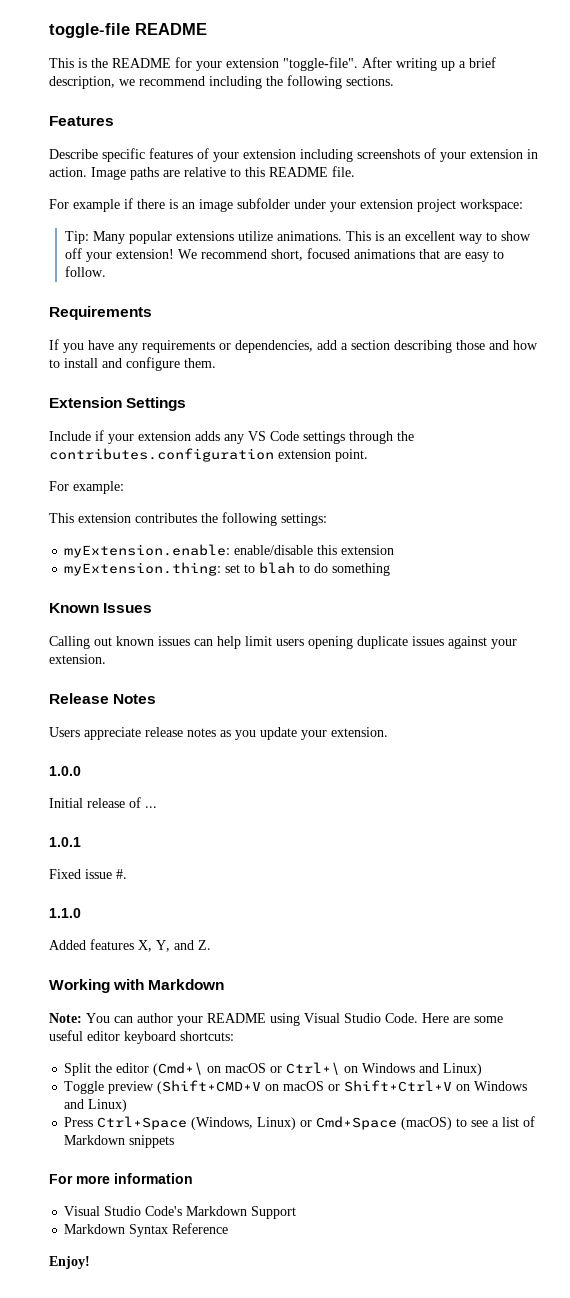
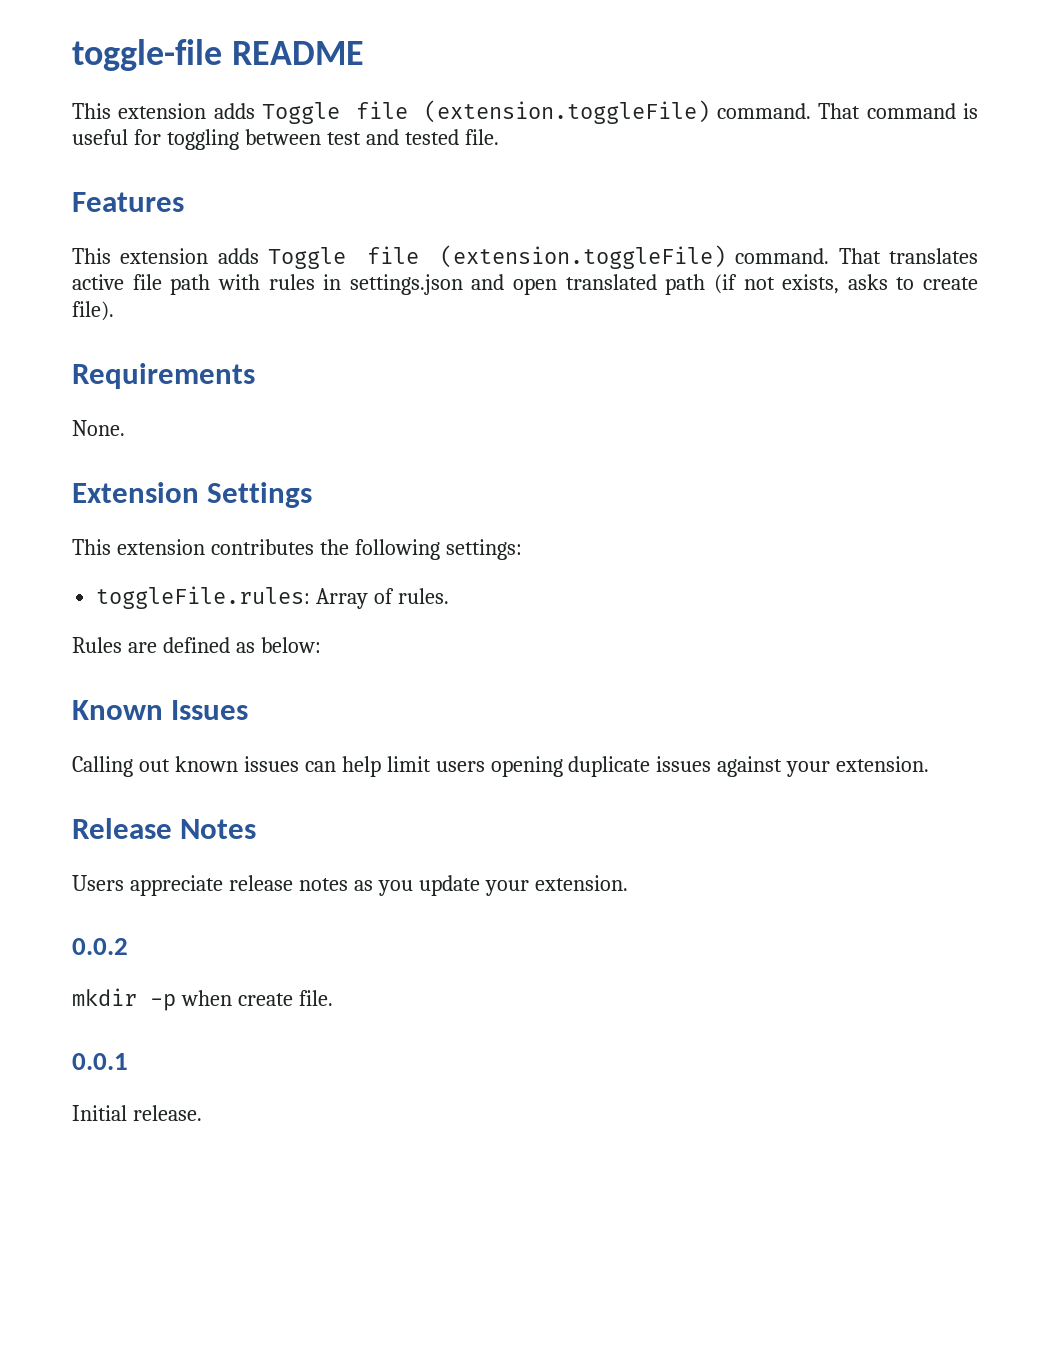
- This is the README for your extension "toggle-file". After writing up a brief description, we recommend including the following sections.
+ This extension adds Toggle file (extension.toggleFile) command. That command is useful for toggling between test and tested file.
  Features
- Describe specific features of your extension including screenshots of your extension in action. Image paths are relative to this README file.
- For example if there is an image subfolder under your extension project workspace:
- Tip: Many popular extensions utilize animations. This is an excellent way to show off your extension! We recommend short, focused animations that are easy to follow.
+ This extension adds Toggle file (extension.toggleFile) command. That translates active file path with rules in settings.json and open translated path (if not exists, asks to create file).
  Requirements
- If you have any requirements or dependencies, add a section describing those and how to install and configure them.
+ None.
  Extension Settings
- Include if your extension adds any VS Code settings through the contributes.configuration extension point.
- For example:
- myExtension.enable: enable/disable this extension
- myExtension.thing: set to blah to do something
+ toggleFile.rules: Array of rules.
+ Rules are defined as below:
- 1.0.0
- Initial release of ...
- 1.0.1
- Fixed issue #.
- 1.1.0
- Added features X, Y, and Z.
- Working with Markdown
- Note: You can author your README using Visual Studio Code. Here are some useful editor keyboard shortcuts:
- Split the editor (Cmd+\ on macOS or Ctrl+\ on Windows and Linux)
- Toggle preview (Shift+CMD+V on macOS or Shift+Ctrl+V on Windows and Linux)
- Press Ctrl+Space (Windows, Linux) or Cmd+Space (macOS) to see a list of Markdown snippets
- For more information
- Visual Studio Code's Markdown Support
- Markdown Syntax Reference
- Enjoy!
+ 0.0.2
+ mkdir -p when create file.
+ 0.0.1
+ Initial release.

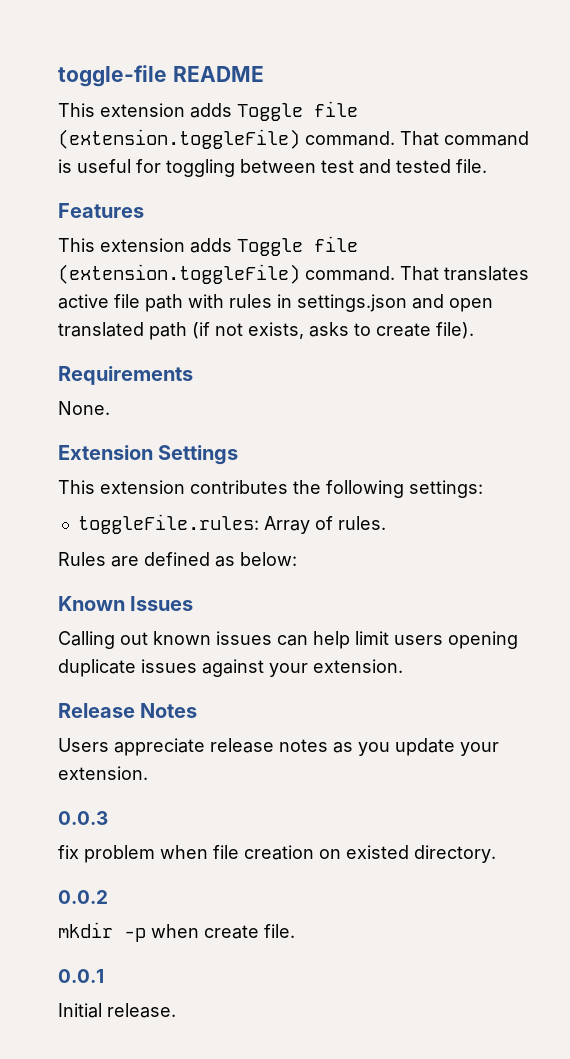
+ 0.0.3
+ fix problem when file creation on existed directory.

